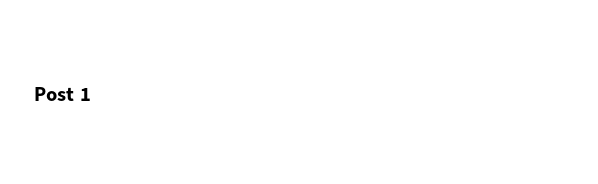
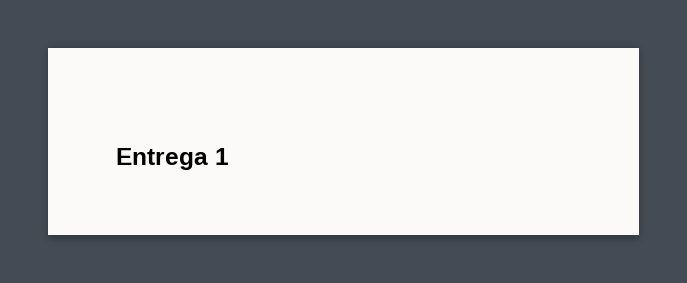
- Post 1
+ Entrega 1

